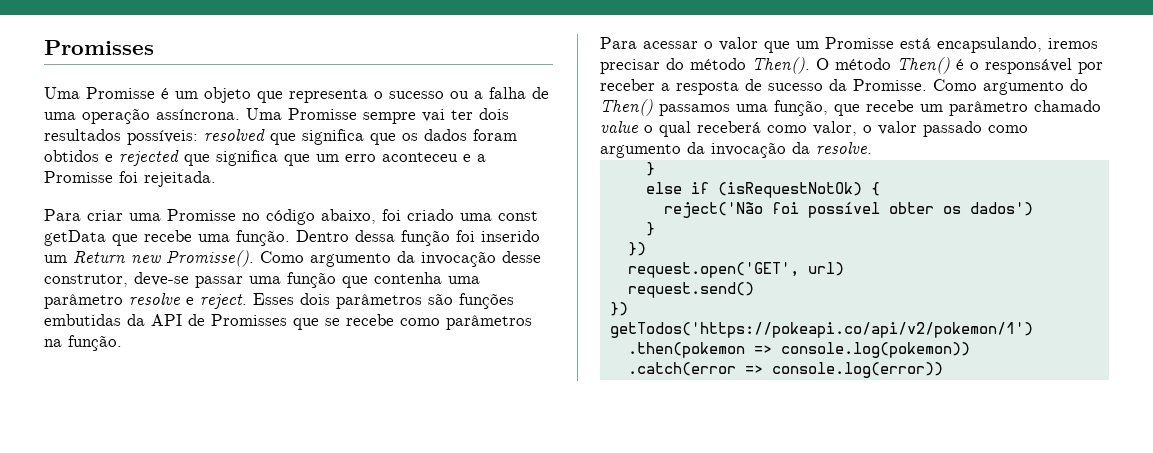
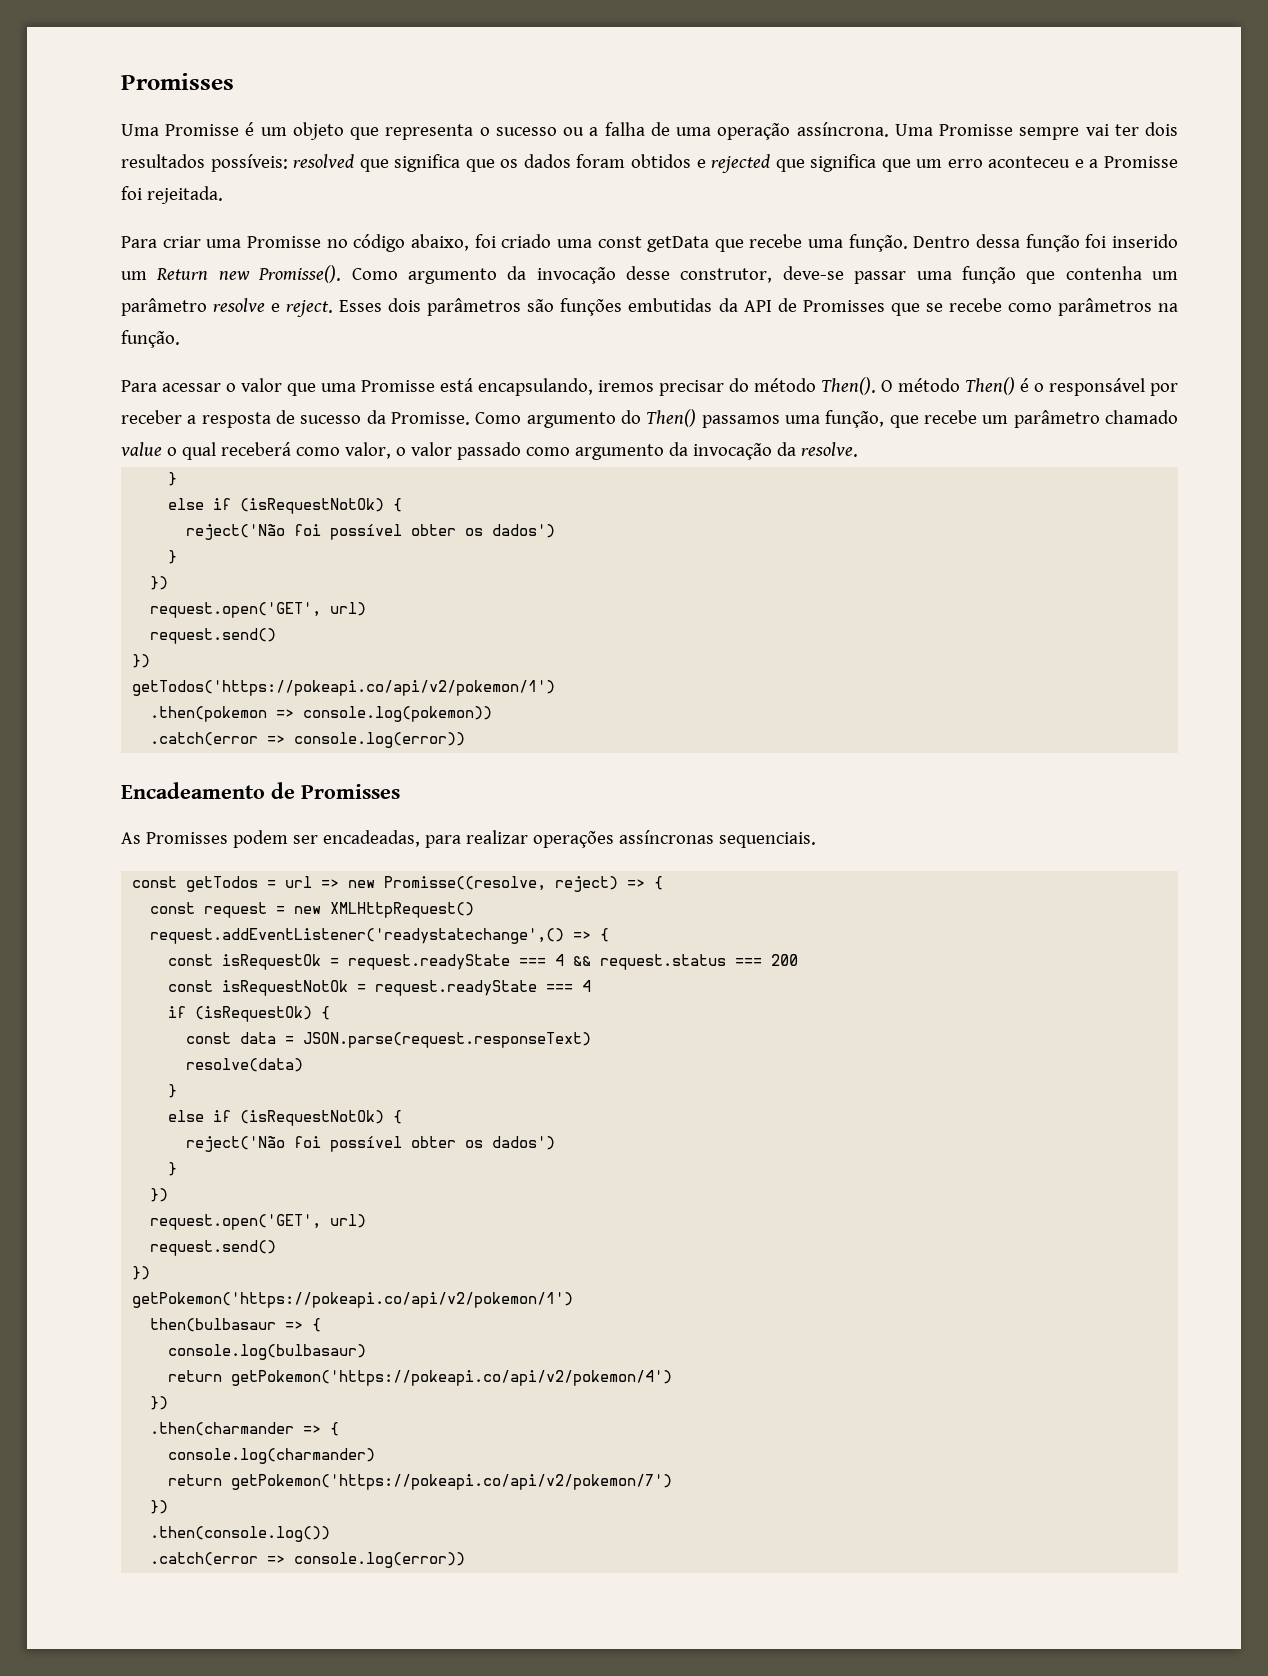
- Como argumento da invocação desse construtor, deve-se passar uma função que contenha uma parâmetro resolve e reject.
+ Como argumento da invocação desse construtor, deve-se passar uma função que contenha um parâmetro resolve e reject.
- Para acessar o valor que um Promisse está encapsulando, iremos precisar do método Then().
+ Para acessar o valor que uma Promisse está encapsulando, iremos precisar do método Then().
+ Encadeamento de Promisses
+ As Promisses podem ser encadeadas, para realizar operações assíncronas sequenciais.
+ const getTodos = url => new Promisse((resolve, reject) => {
+ const request = new XMLHttpRequest()
+ request.addEventListener('readystatechange',() => {
+ const isRequestOk = request.readyState === 4 && request.status === 200
+ const isRequestNotOk = request.readyState === 4
+ if (isRequestOk) {
+ const data = JSON.parse(request.responseText)
+ resolve(data)
+ }
+ else if (isRequestNotOk) {
+ reject('Não foi possível obter os dados')
+ }
+ })
+ request.open('GET', url)
+ request.send()
+ })
+ getPokemon('https://pokeapi.co/api/v2/pokemon/1')
+ then(bulbasaur => {
+ console.log(bulbasaur)
+ return getPokemon('https://pokeapi.co/api/v2/pokemon/4')
+ })
+ .then(charmander => {
+ console.log(charmander)
+ return getPokemon('https://pokeapi.co/api/v2/pokemon/7')
+ })
+ .then(console.log())
+ .catch(error => console.log(error))

